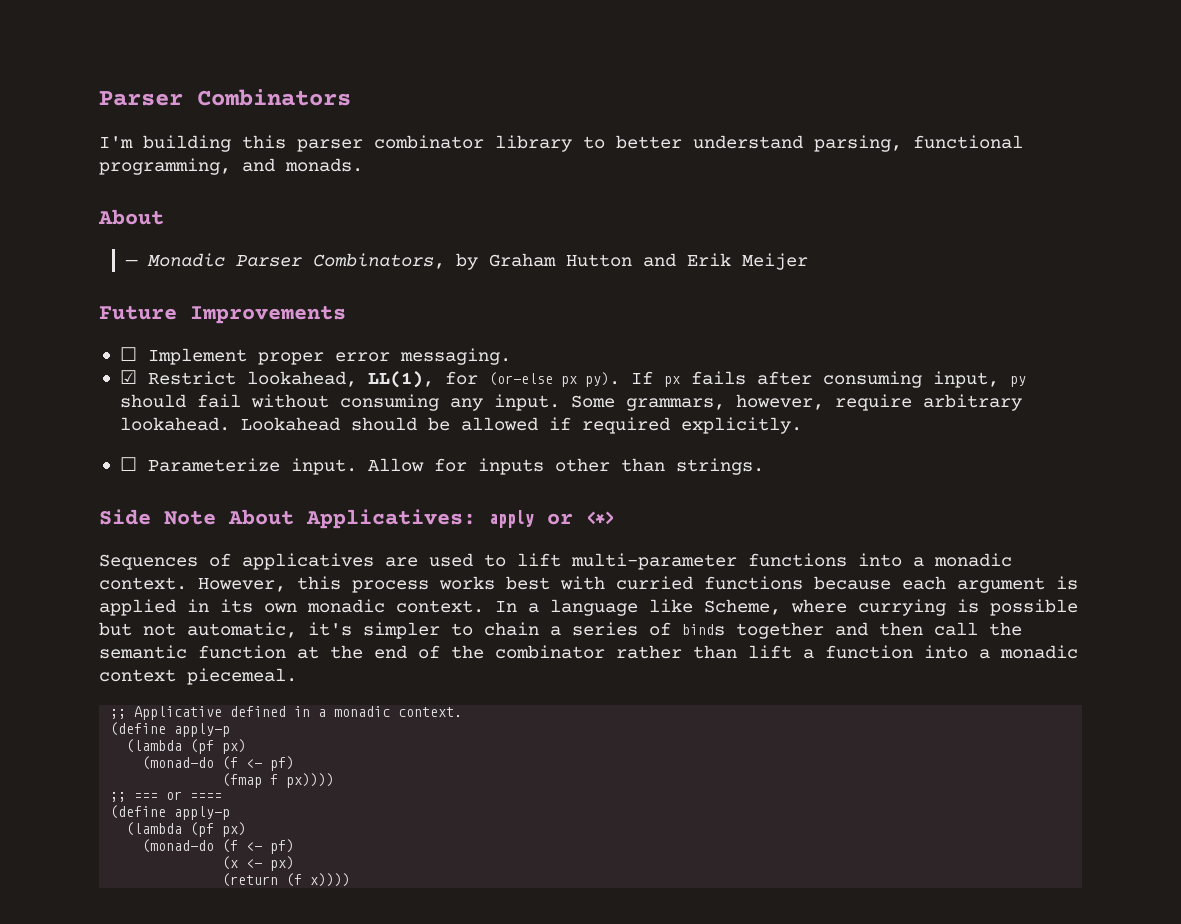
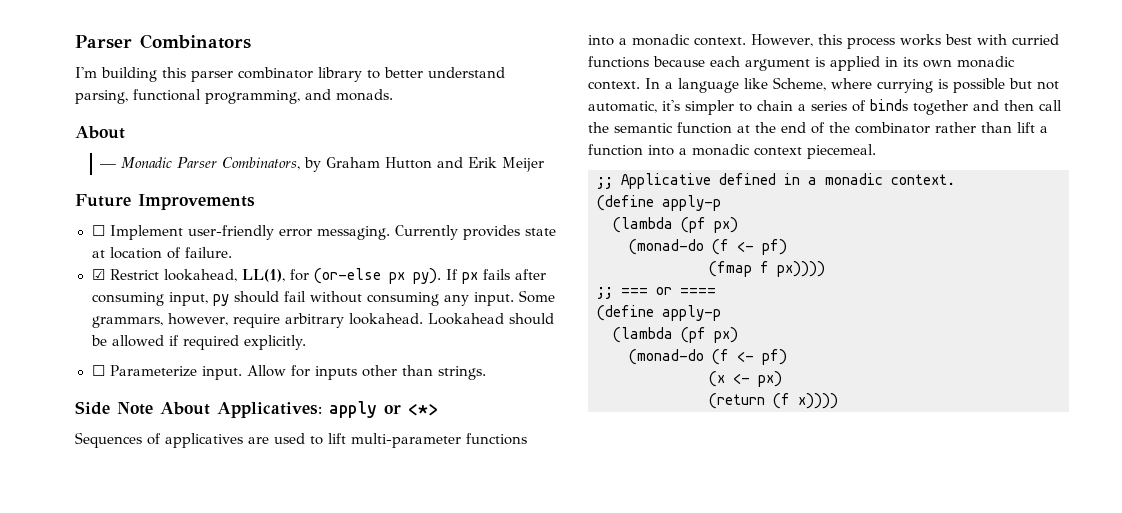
- ☐ Implement proper error messaging.
+ ☐ Implement user-friendly error messaging. Currently provides state at location of failure.

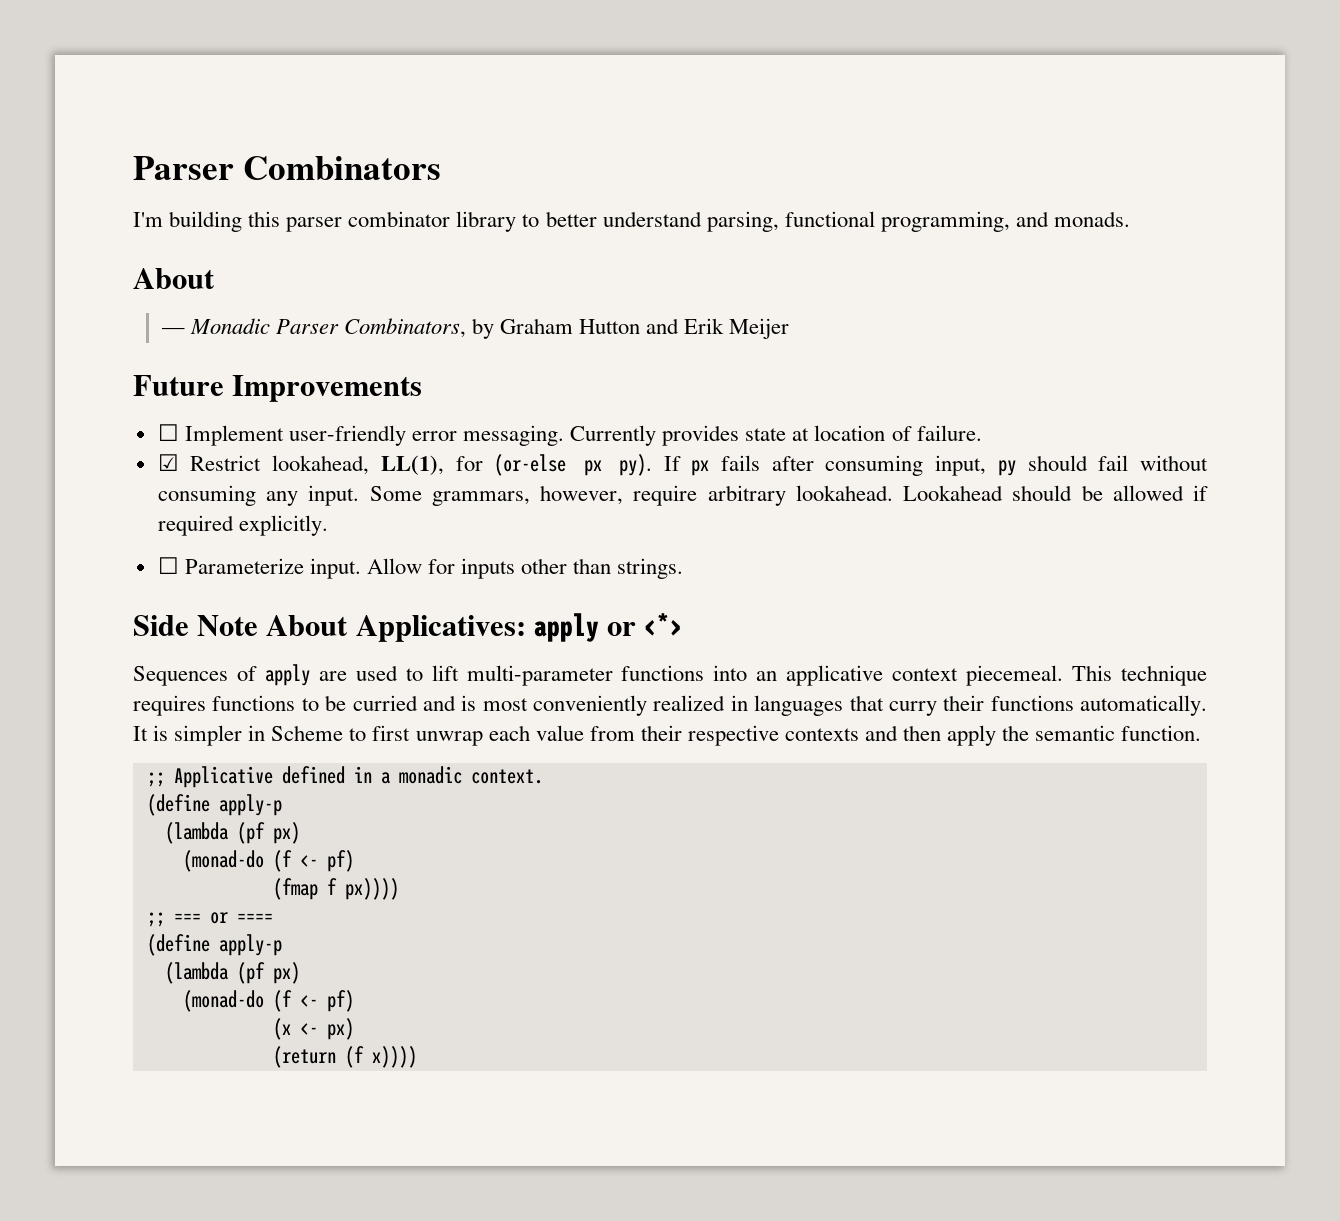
- Sequences of applicatives are used to lift multi-parameter functions into a monadic context. However, this process works best with curried functions because each argument is applied in its own monadic context. In a language like Scheme, where currying is possible but not automatic, it's simpler to chain a series of binds together and then call the semantic function at the end of the combinator rather than lift a function into a monadic context piecemeal.
+ Sequences of apply are used to lift multi-parameter functions into an applicative context piecemeal. This technique requires functions to be curried and is most conveniently realized in languages that curry their functions automatically. It is simpler in Scheme to first unwrap each value from their respective contexts and then apply the semantic function.

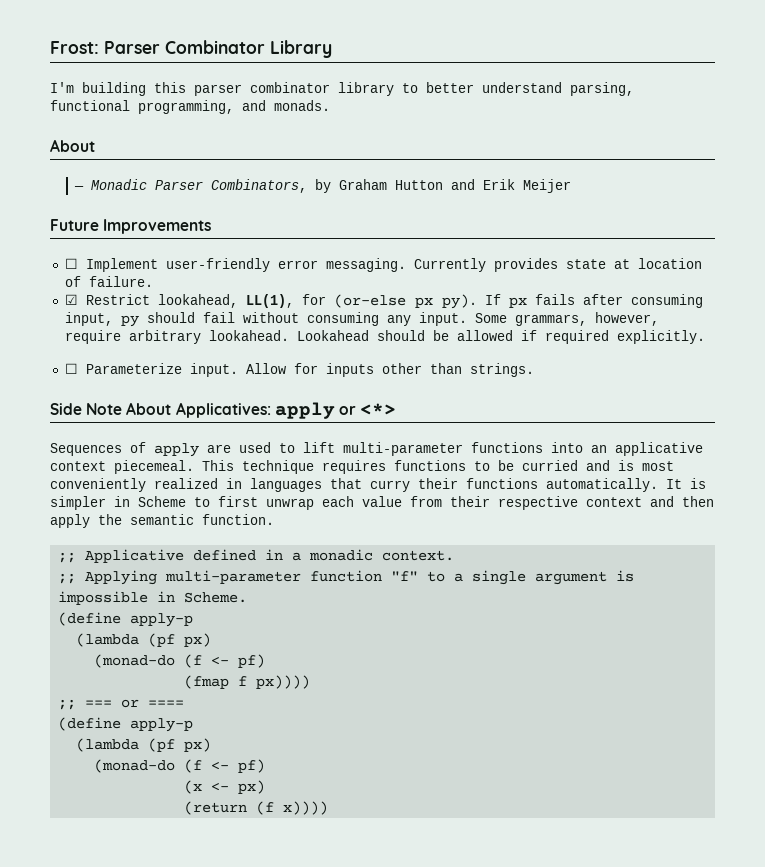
- Parser Combinators
+ Frost: Parser Combinator Library
- It is simpler in Scheme to first unwrap each value from their respective contexts and then apply the semantic function.
+ It is simpler in Scheme to first unwrap each value from their respective context and then apply the semantic function.
+ ;; Applying multi-parameter function "f" to a single argument is impossible in Scheme.

